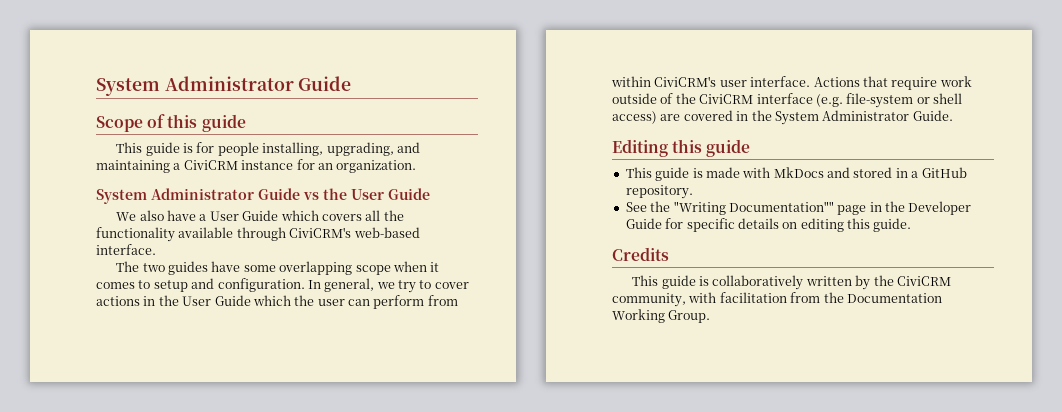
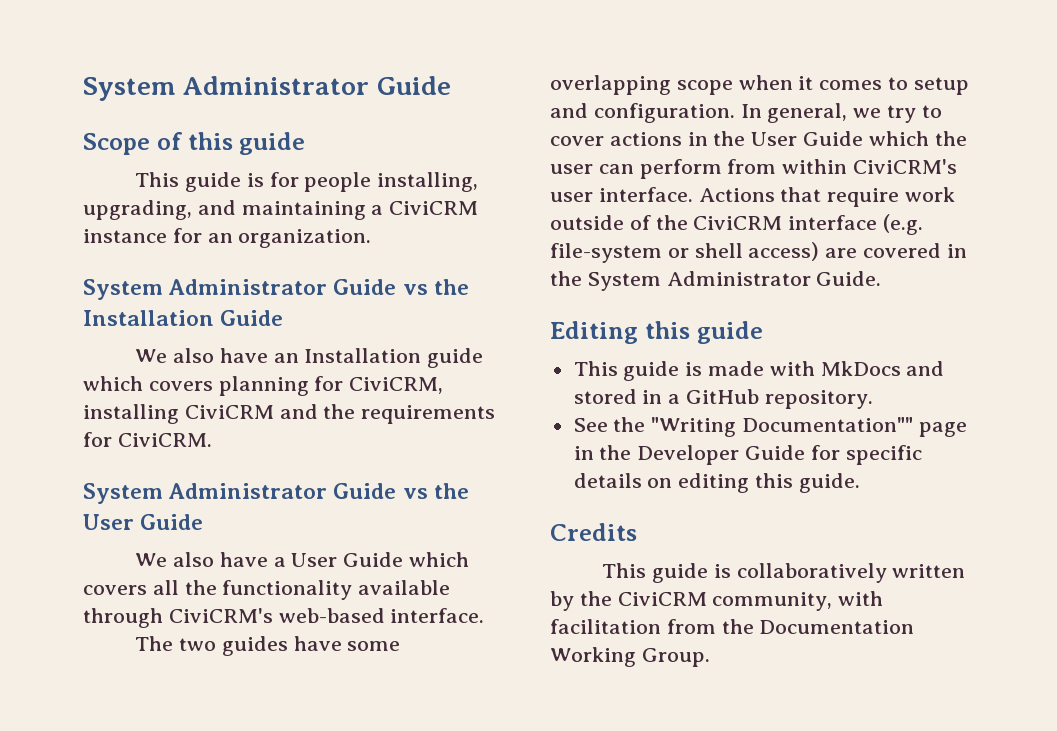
+ System Administrator Guide vs the Installation Guide
+ We also have an Installation guide which covers planning for CiviCRM, installing CiviCRM and the requirements for CiviCRM.

